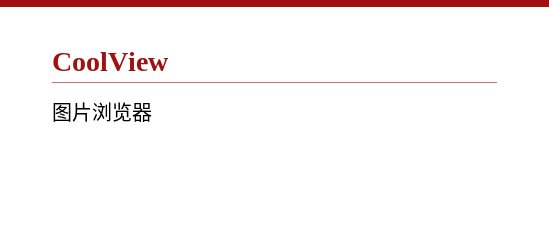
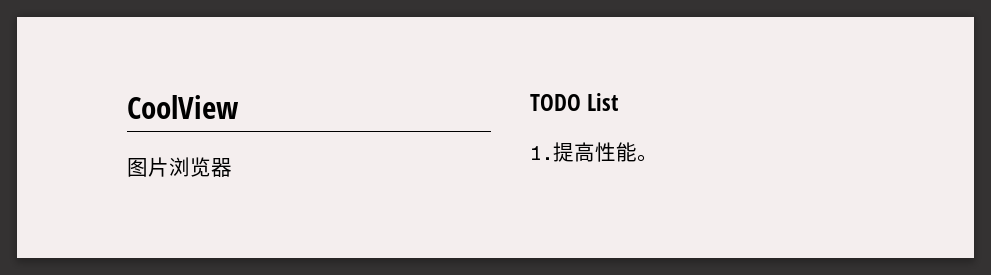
+ TODO List
+ 1.提高性能。

